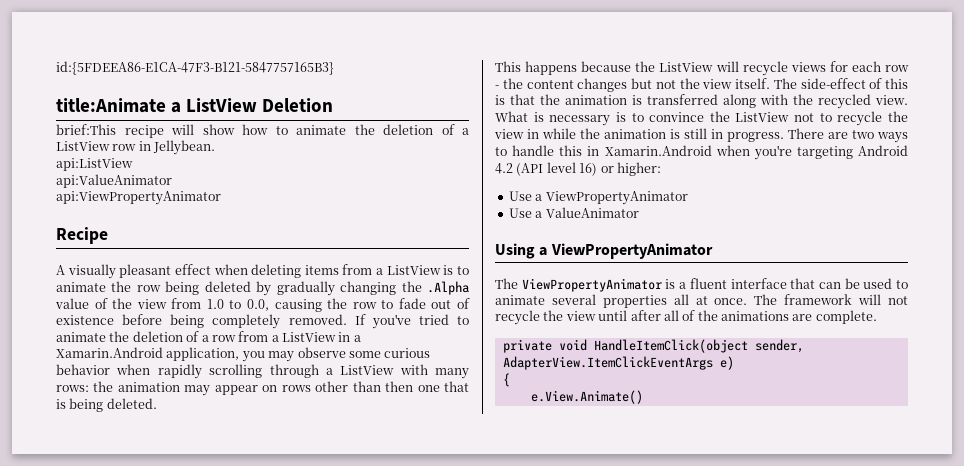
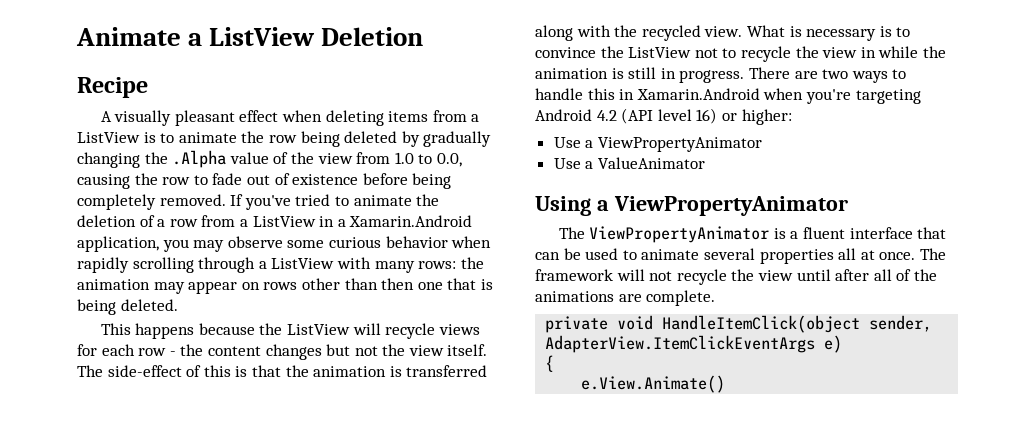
- id:{5FDEEA86-E1CA-47F3-B121-5847757165B3}
- title:Animate a ListView Deletion
+ Animate a ListView Deletion
- brief:This recipe will show how to animate the deletion of a ListView row in Jellybean.
- api:ListView
- api:ValueAnimator
- api:ViewPropertyAnimator

